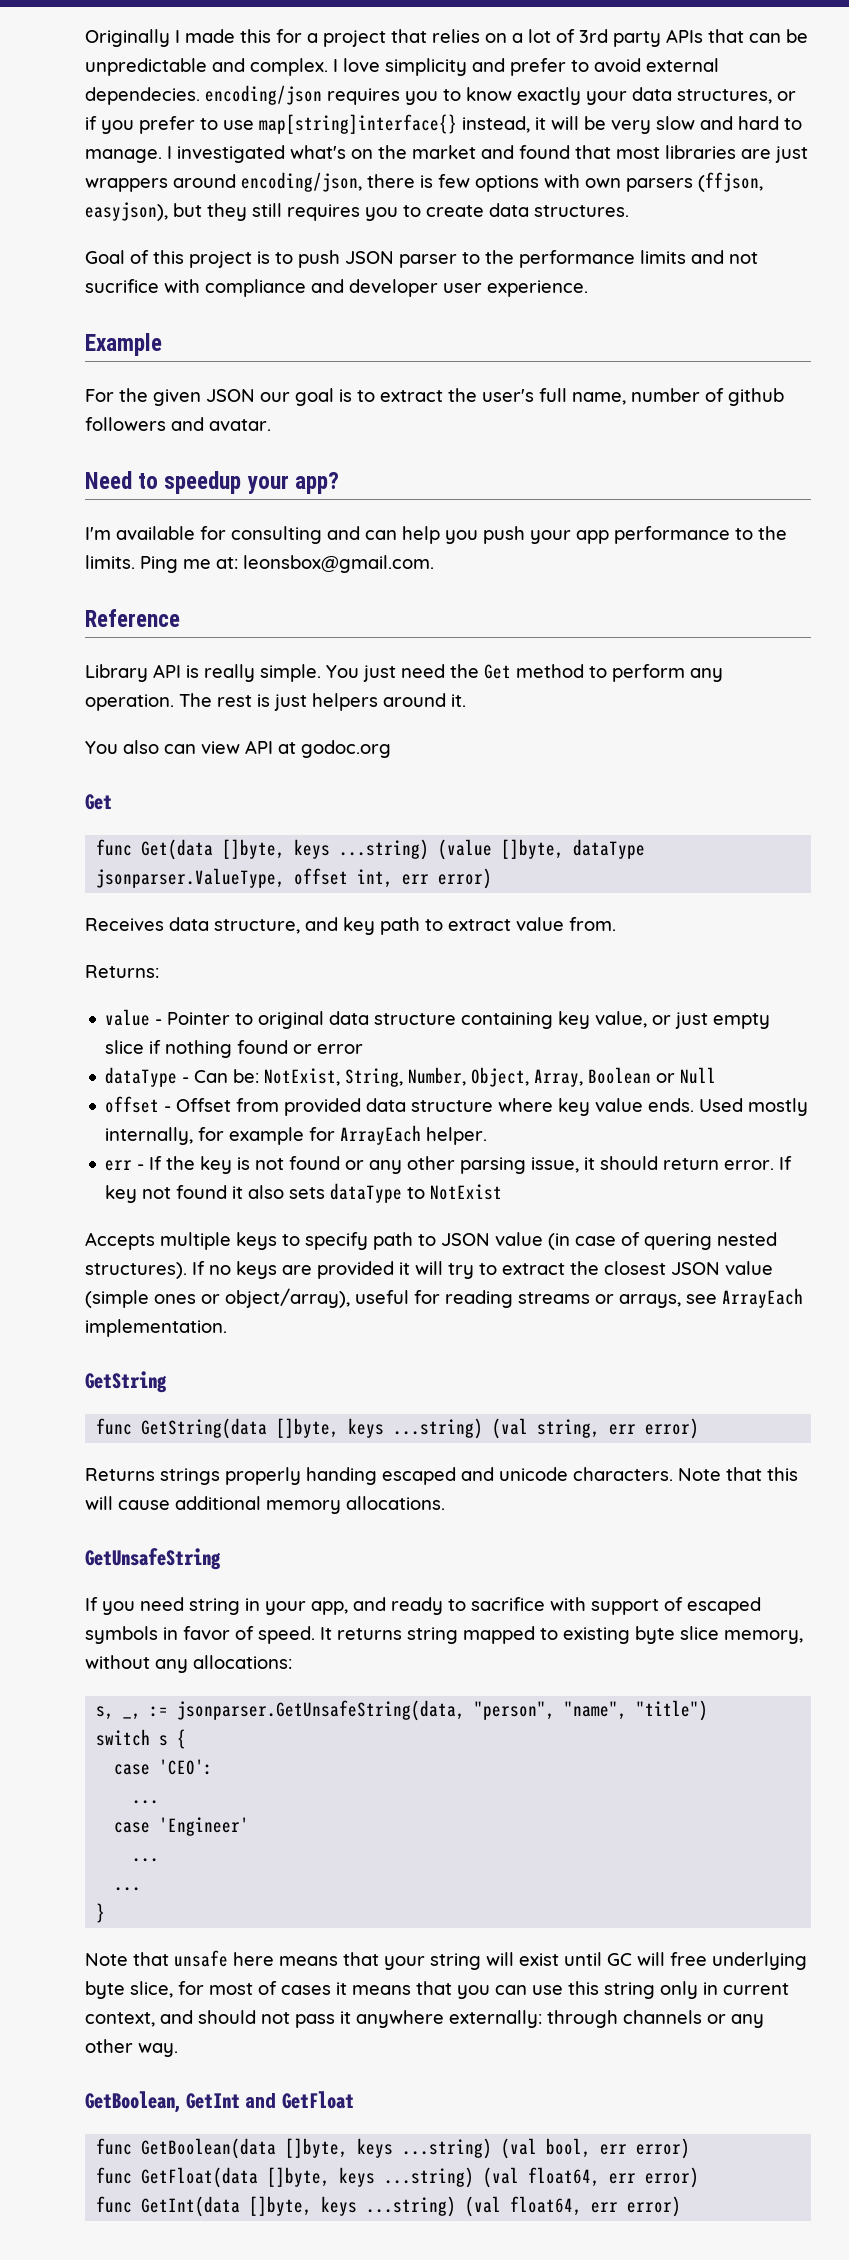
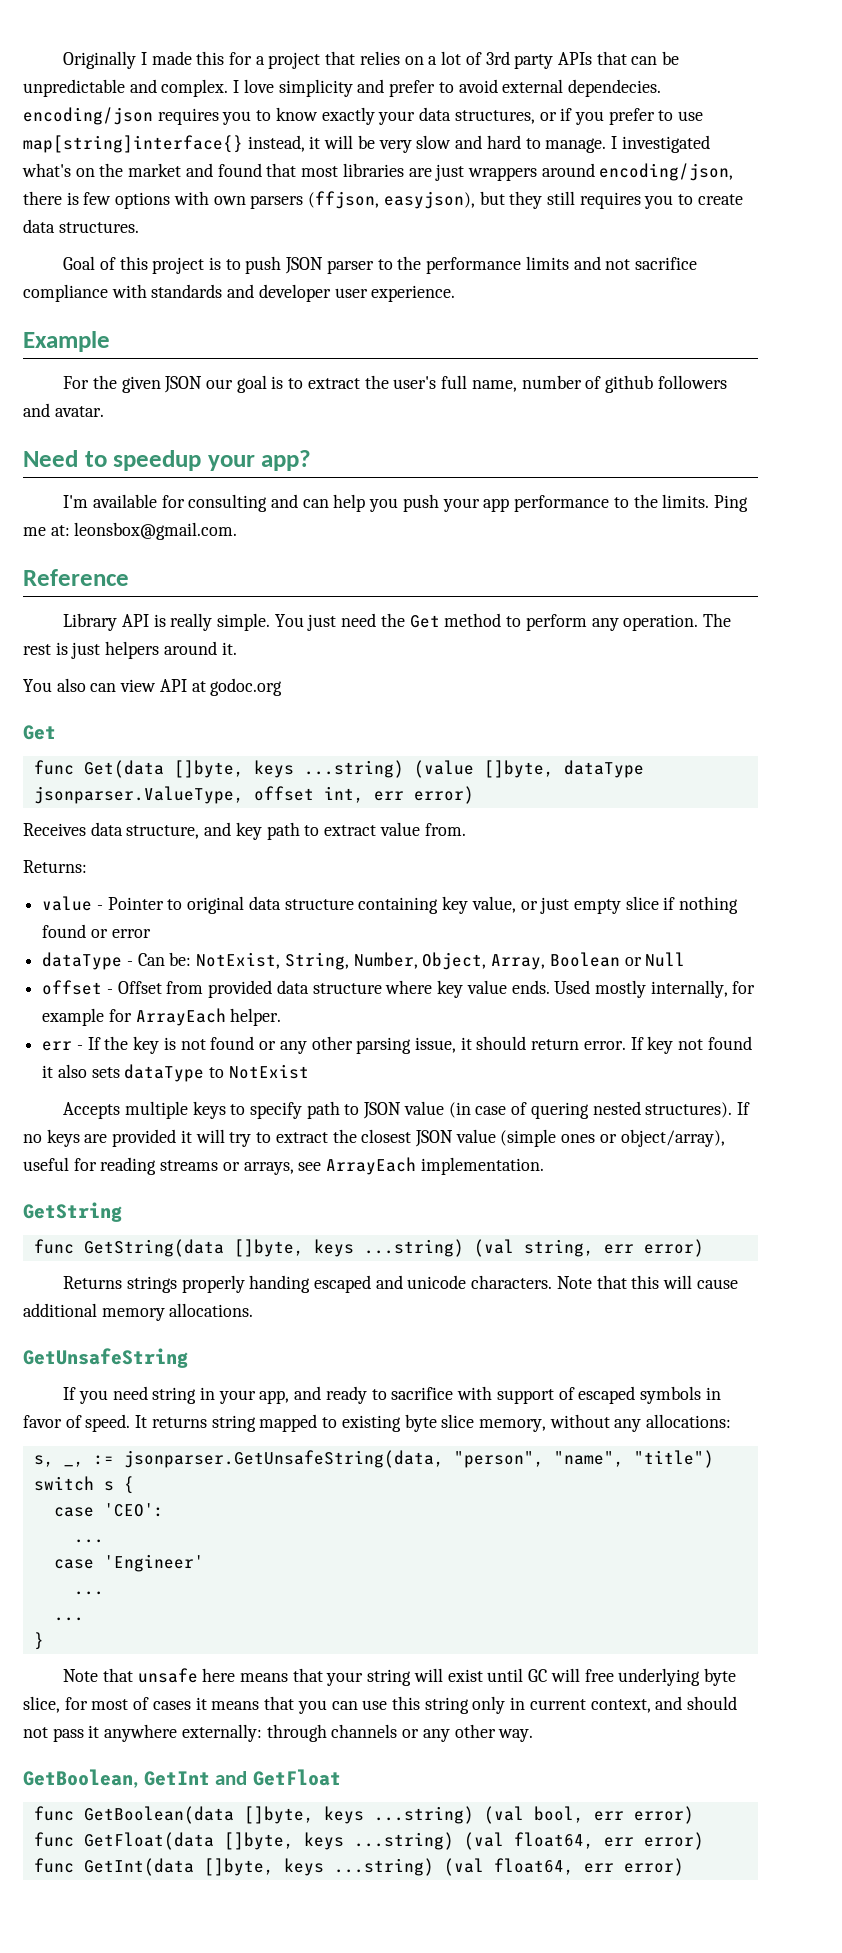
- Goal of this project is to push JSON parser to the performance limits and not sucrifice with compliance and developer user experience.
+ Goal of this project is to push JSON parser to the performance limits and not sacrifice compliance with standards and developer user experience.

